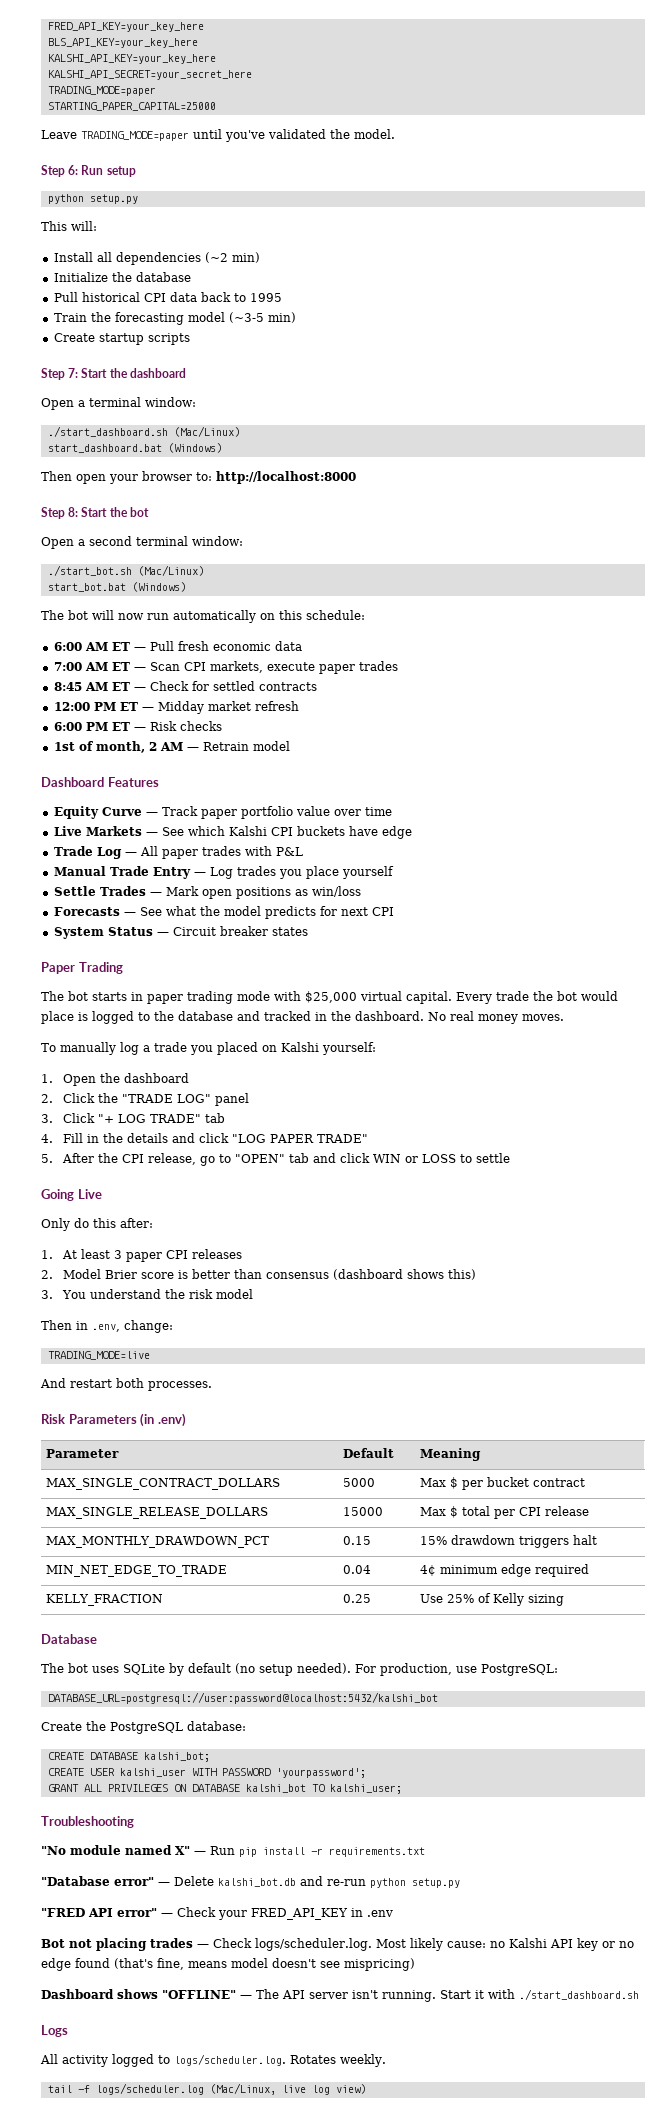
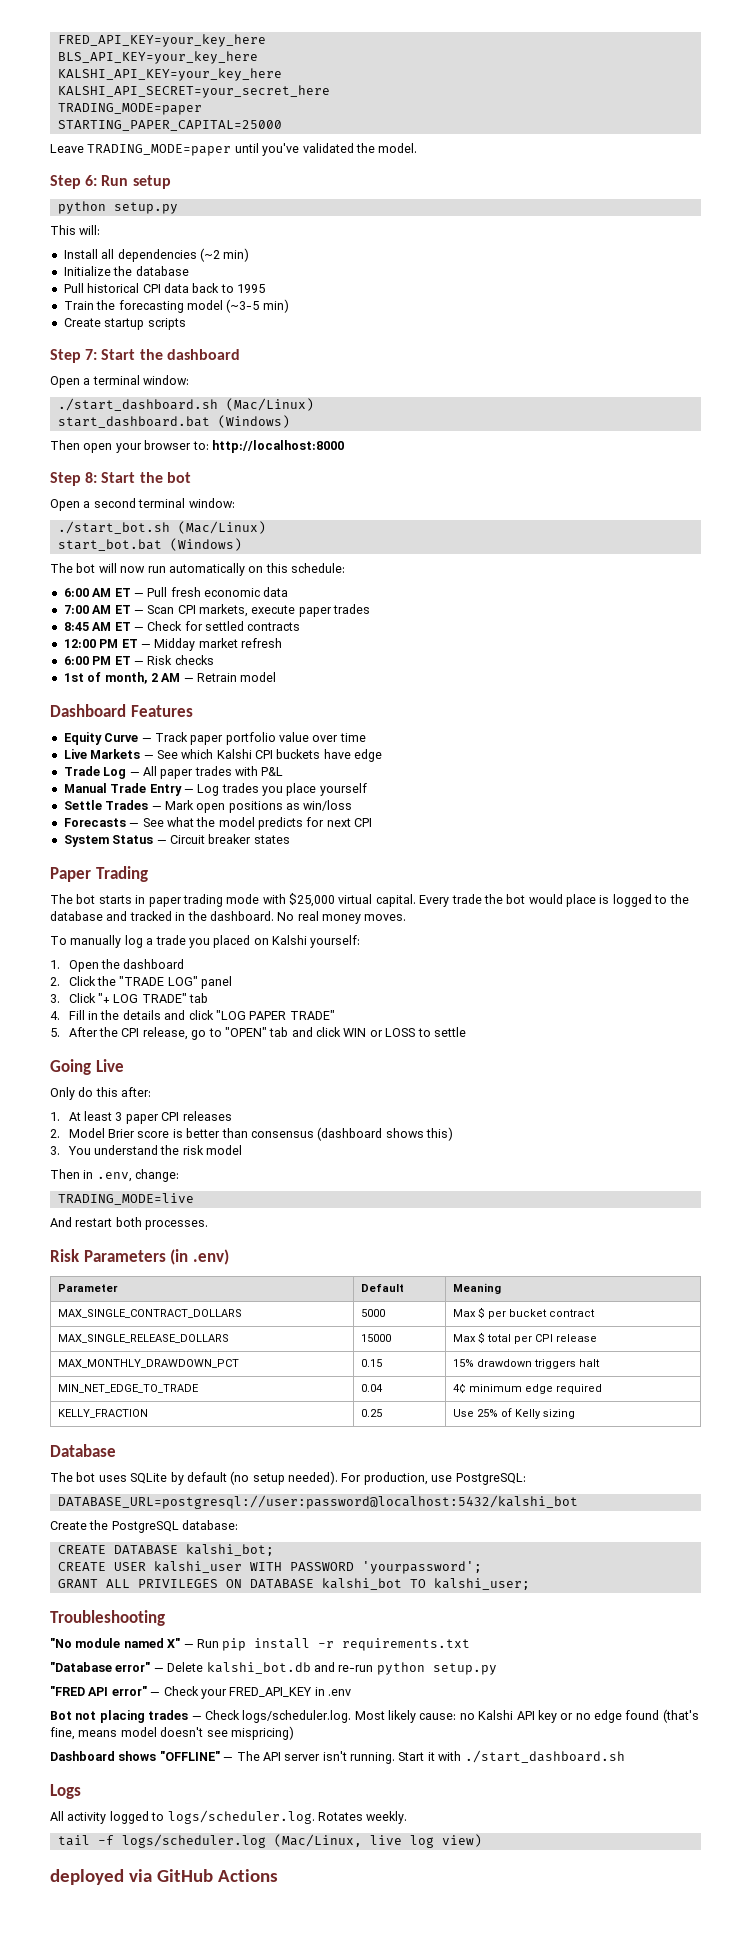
+ deployed via GitHub Actions

